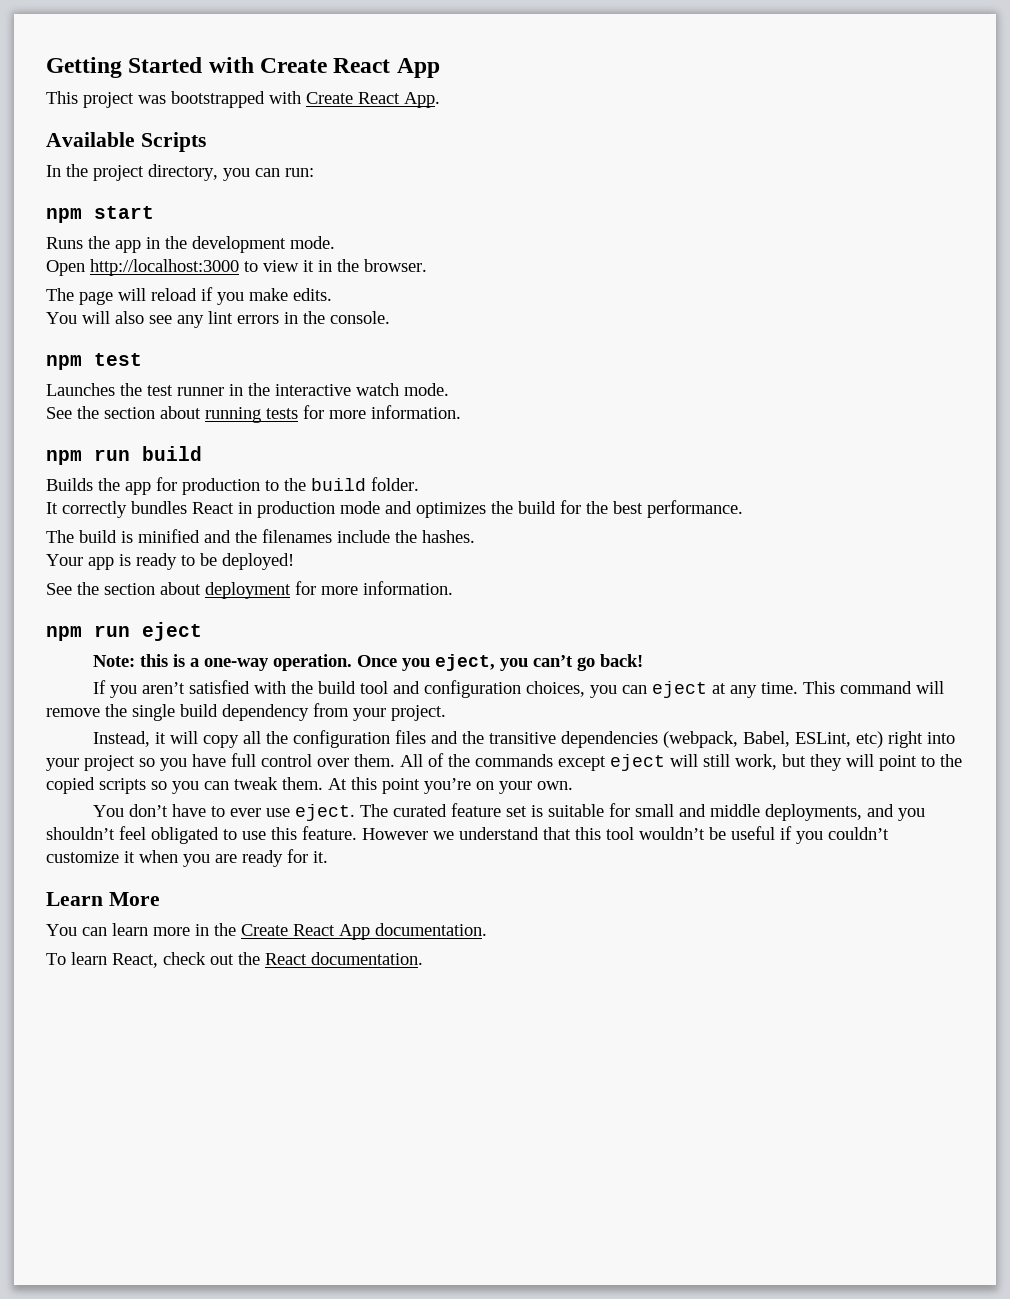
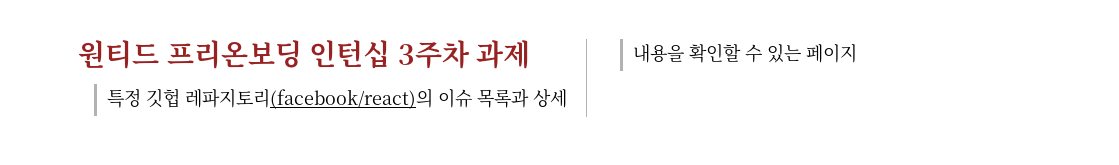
- Getting Started with Create React App
- This project was bootstrapped with Create React App.
- Available Scripts
- In the project directory, you can run:
- npm start
- Runs the app in the development mode.
- Open http://localhost:3000 to view it in the browser.
- The page will reload if you make edits.
- You will also see any lint errors in the console.
- npm test
- Launches the test runner in the interactive watch mode.
- See the section about running tests for more information.
- npm run build
- Builds the app for production to the build folder.
- It correctly bundles React in production mode and optimizes the build for the best performance.
- The build is minified and the filenames include the hashes.
- Your app is ready to be deployed!
- See the section about deployment for more information.
- npm run eject
- Note: this is a one-way operation. Once you eject, you can’t go back!
- If you aren’t satisfied with the build tool and configuration choices, you can eject at any time. This command will remove the single build dependency from your project.
- Instead, it will copy all the configuration files and the transitive dependencies (webpack, Babel, ESLint, etc) right into your project so you have full control over them. All of the commands except eject will still work, but they will point to the copied scripts so you can tweak them. At this point you’re on your own.
- You don’t have to ever use eject. The curated feature set is suitable for small and middle deployments, and you shouldn’t feel obligated to use this feature. However we understand that this tool wouldn’t be useful if you couldn’t customize it when you are ready for it.
- Learn More
- You can learn more in the Create React App documentation.
- To learn React, check out the React documentation.
+ 원티드 프리온보딩 인턴십 3주차 과제
+ 특정 깃헙 레파지토리(facebook/react)의 이슈 목록과 상세 내용을 확인할 수 있는 페이지

